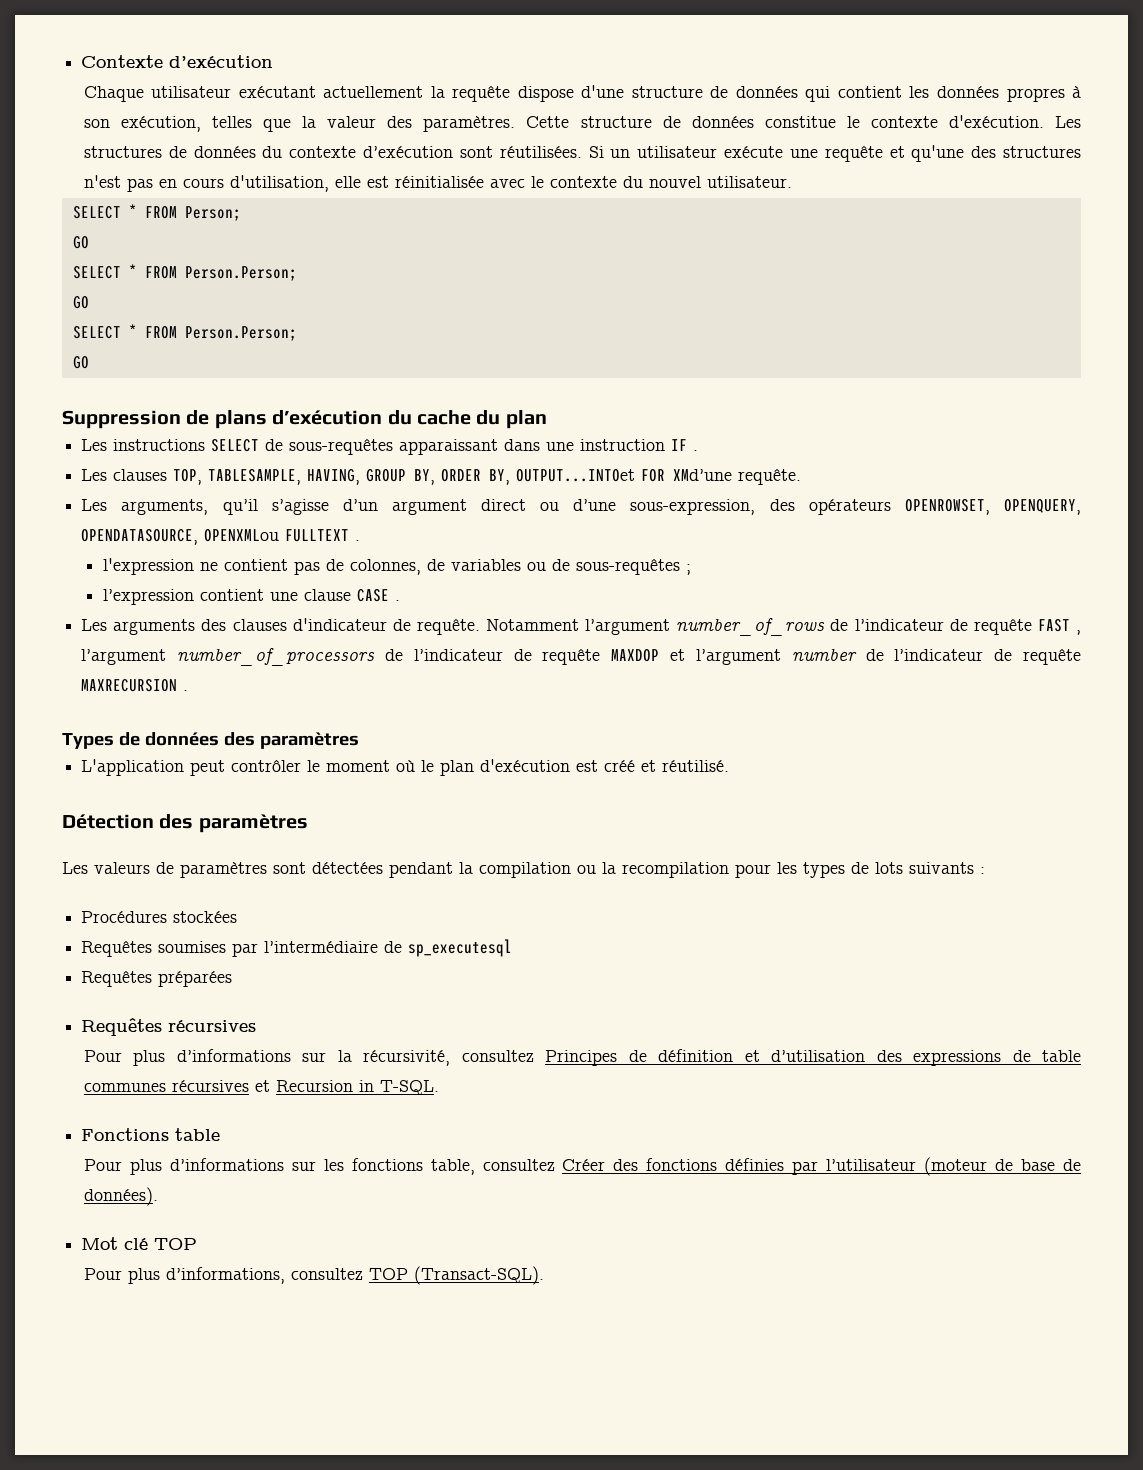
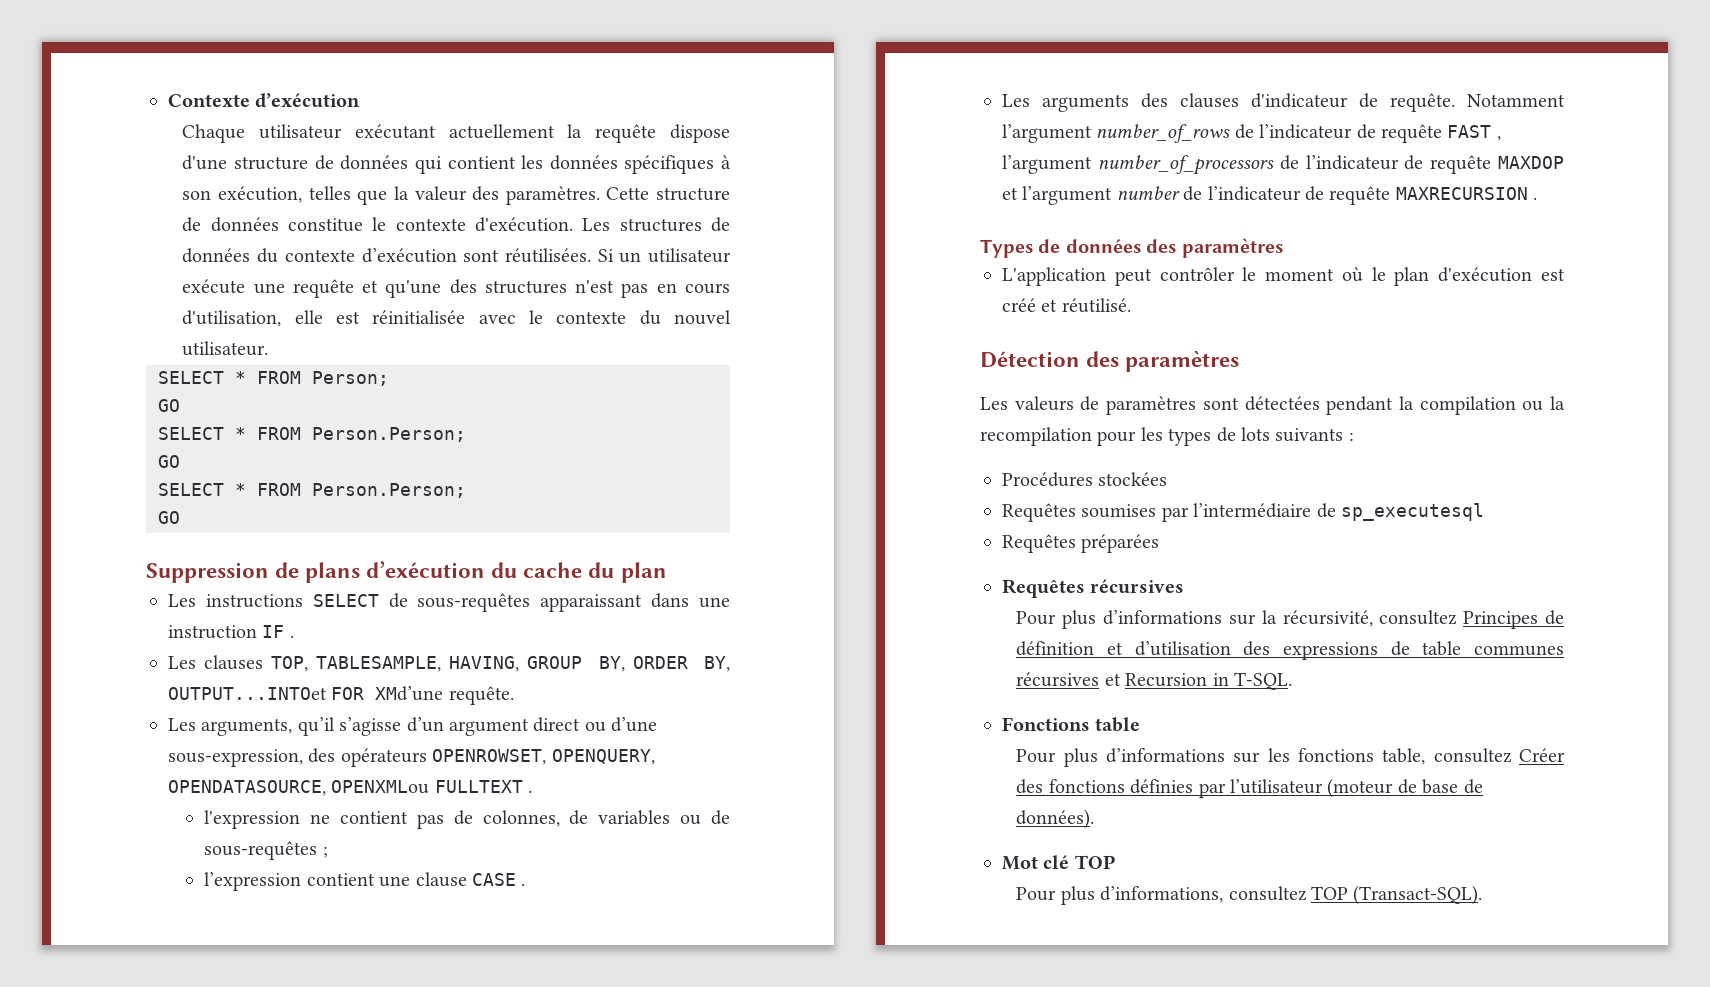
- Chaque utilisateur exécutant actuellement la requête dispose d'une structure de données qui contient les données propres à son exécution, telles que la valeur des paramètres.
+ Chaque utilisateur exécutant actuellement la requête dispose d'une structure de données qui contient les données spécifiques à son exécution, telles que la valeur des paramètres.

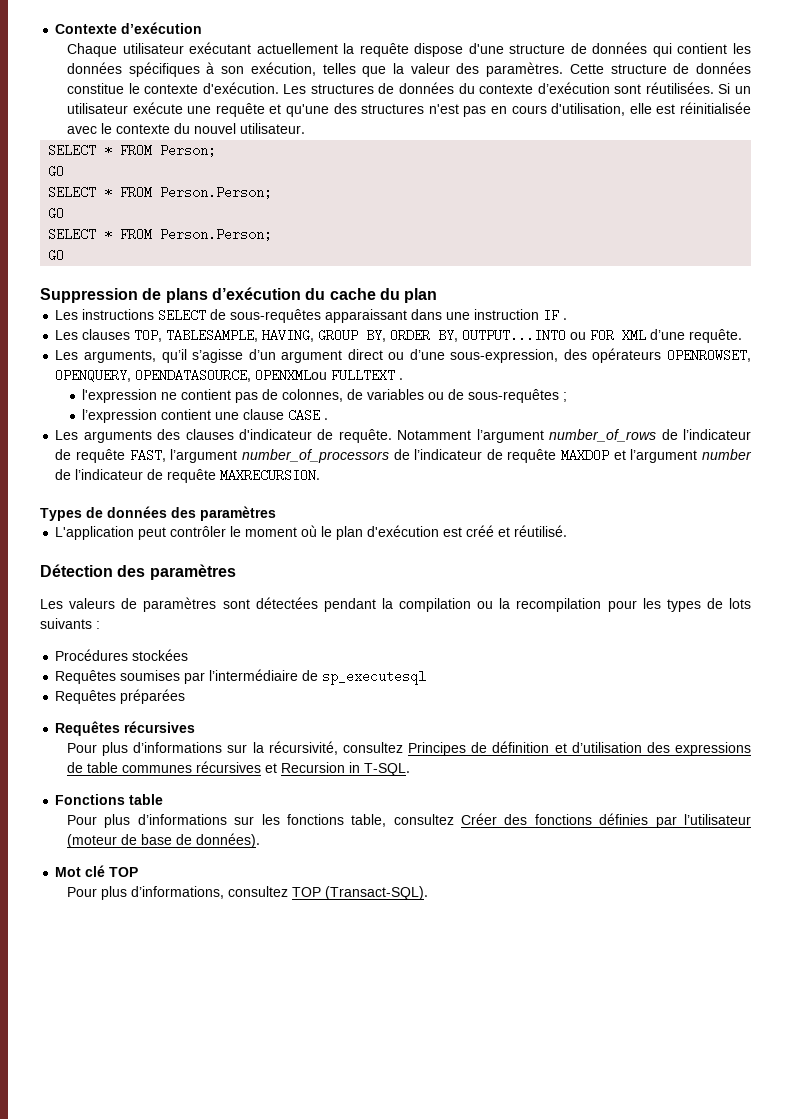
- Les clauses TOP, TABLESAMPLE, HAVING, GROUP BY, ORDER BY, OUTPUT...INTOet FOR XMd’une requête.
+ Les clauses TOP, TABLESAMPLE, HAVING, GROUP BY, ORDER BY, OUTPUT...INTO ou FOR XML d’une requête.
- Notamment l’argument number_of_rows de l’indicateur de requête FAST , l’argument number_of_processors de l’indicateur de requête MAXDOP et l’argument number de l’indicateur de requête MAXRECURSION .
+ Notamment l’argument number_of_rows de l’indicateur de requête FAST, l’argument number_of_processors de l’indicateur de requête MAXDOP et l’argument number de l’indicateur de requête MAXRECURSION.

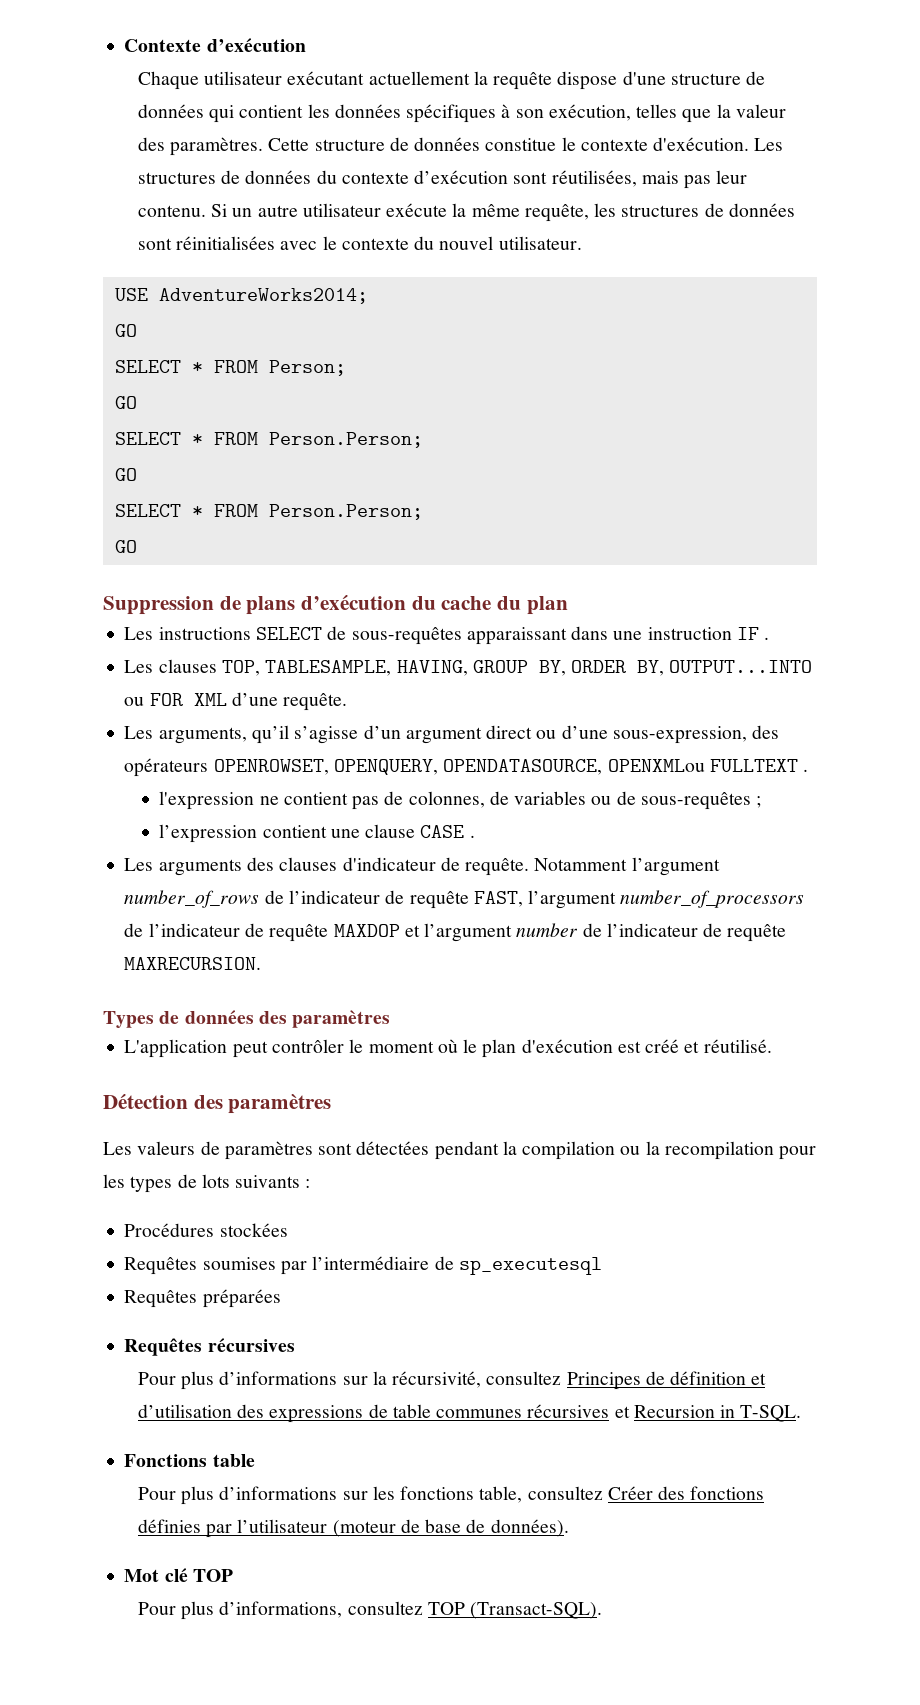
- Les structures de données du contexte d’exécution sont réutilisées.
+ Les structures de données du contexte d’exécution sont réutilisées, mais pas leur contenu.
- Si un utilisateur exécute une requête et qu'une des structures n'est pas en cours d'utilisation, elle est réinitialisée avec le contexte du nouvel utilisateur.
+ Si un autre utilisateur exécute la même requête, les structures de données sont réinitialisées avec le contexte du nouvel utilisateur.
+ USE AdventureWorks2014;
+ GO

